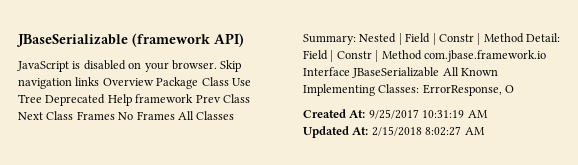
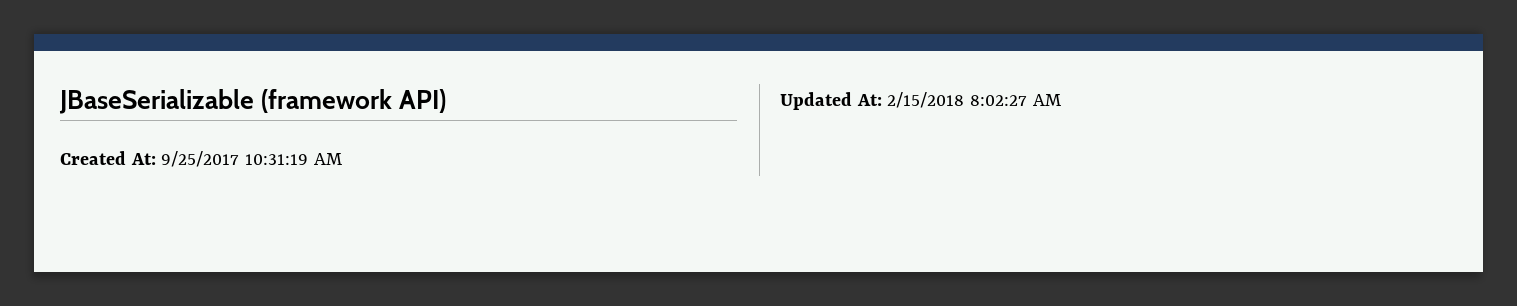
- JavaScript is disabled on your browser. Skip navigation links Overview Package Class Use Tree Deprecated Help framework Prev Class Next Class Frames No Frames All Classes Summary: Nested | Field | Constr | Method Detail: Field | Constr | Method com.jbase.framework.io Interface JBaseSerializable All Known Implementing Classes: ErrorResponse, O

